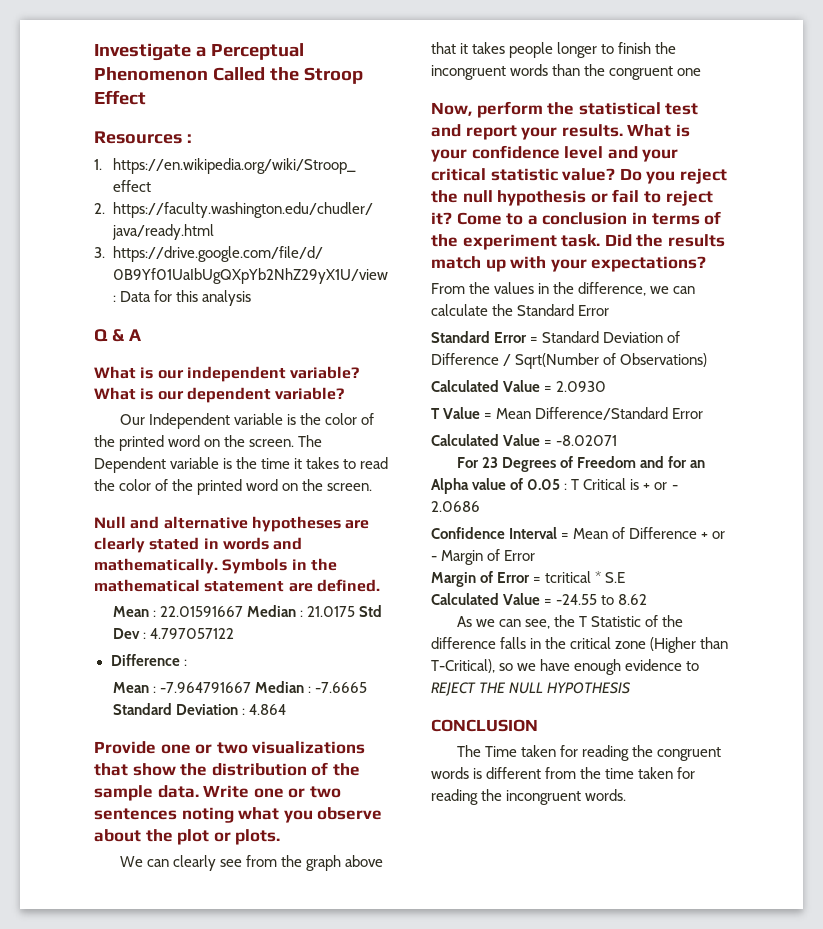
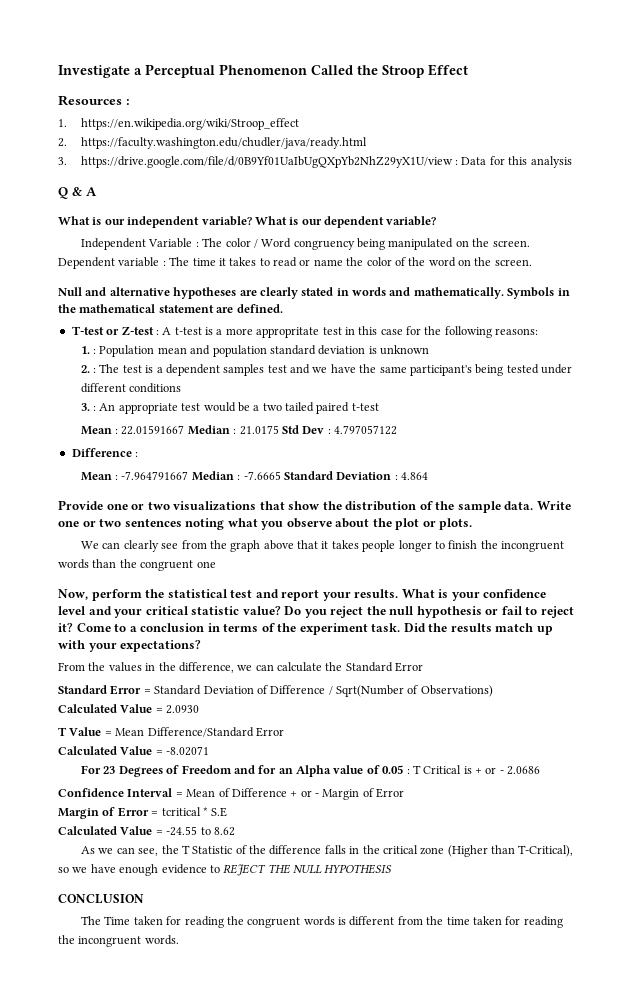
- Our Independent variable is the color of the printed word on the screen. The Dependent variable is the time it takes to read the color of the printed word on the screen.
+ Independent Variable : The color / Word congruency being manipulated on the screen. Dependent variable : The time it takes to read or name the color of the word on the screen.
+ T-test or Z-test : A t-test is a more appropritate test in this case for the following reasons:
+ 1. : Population mean and population standard deviation is unknown
+ 2. : The test is a dependent samples test and we have the same participant's being tested under different conditions
+ 3. : An appropriate test would be a two tailed paired t-test

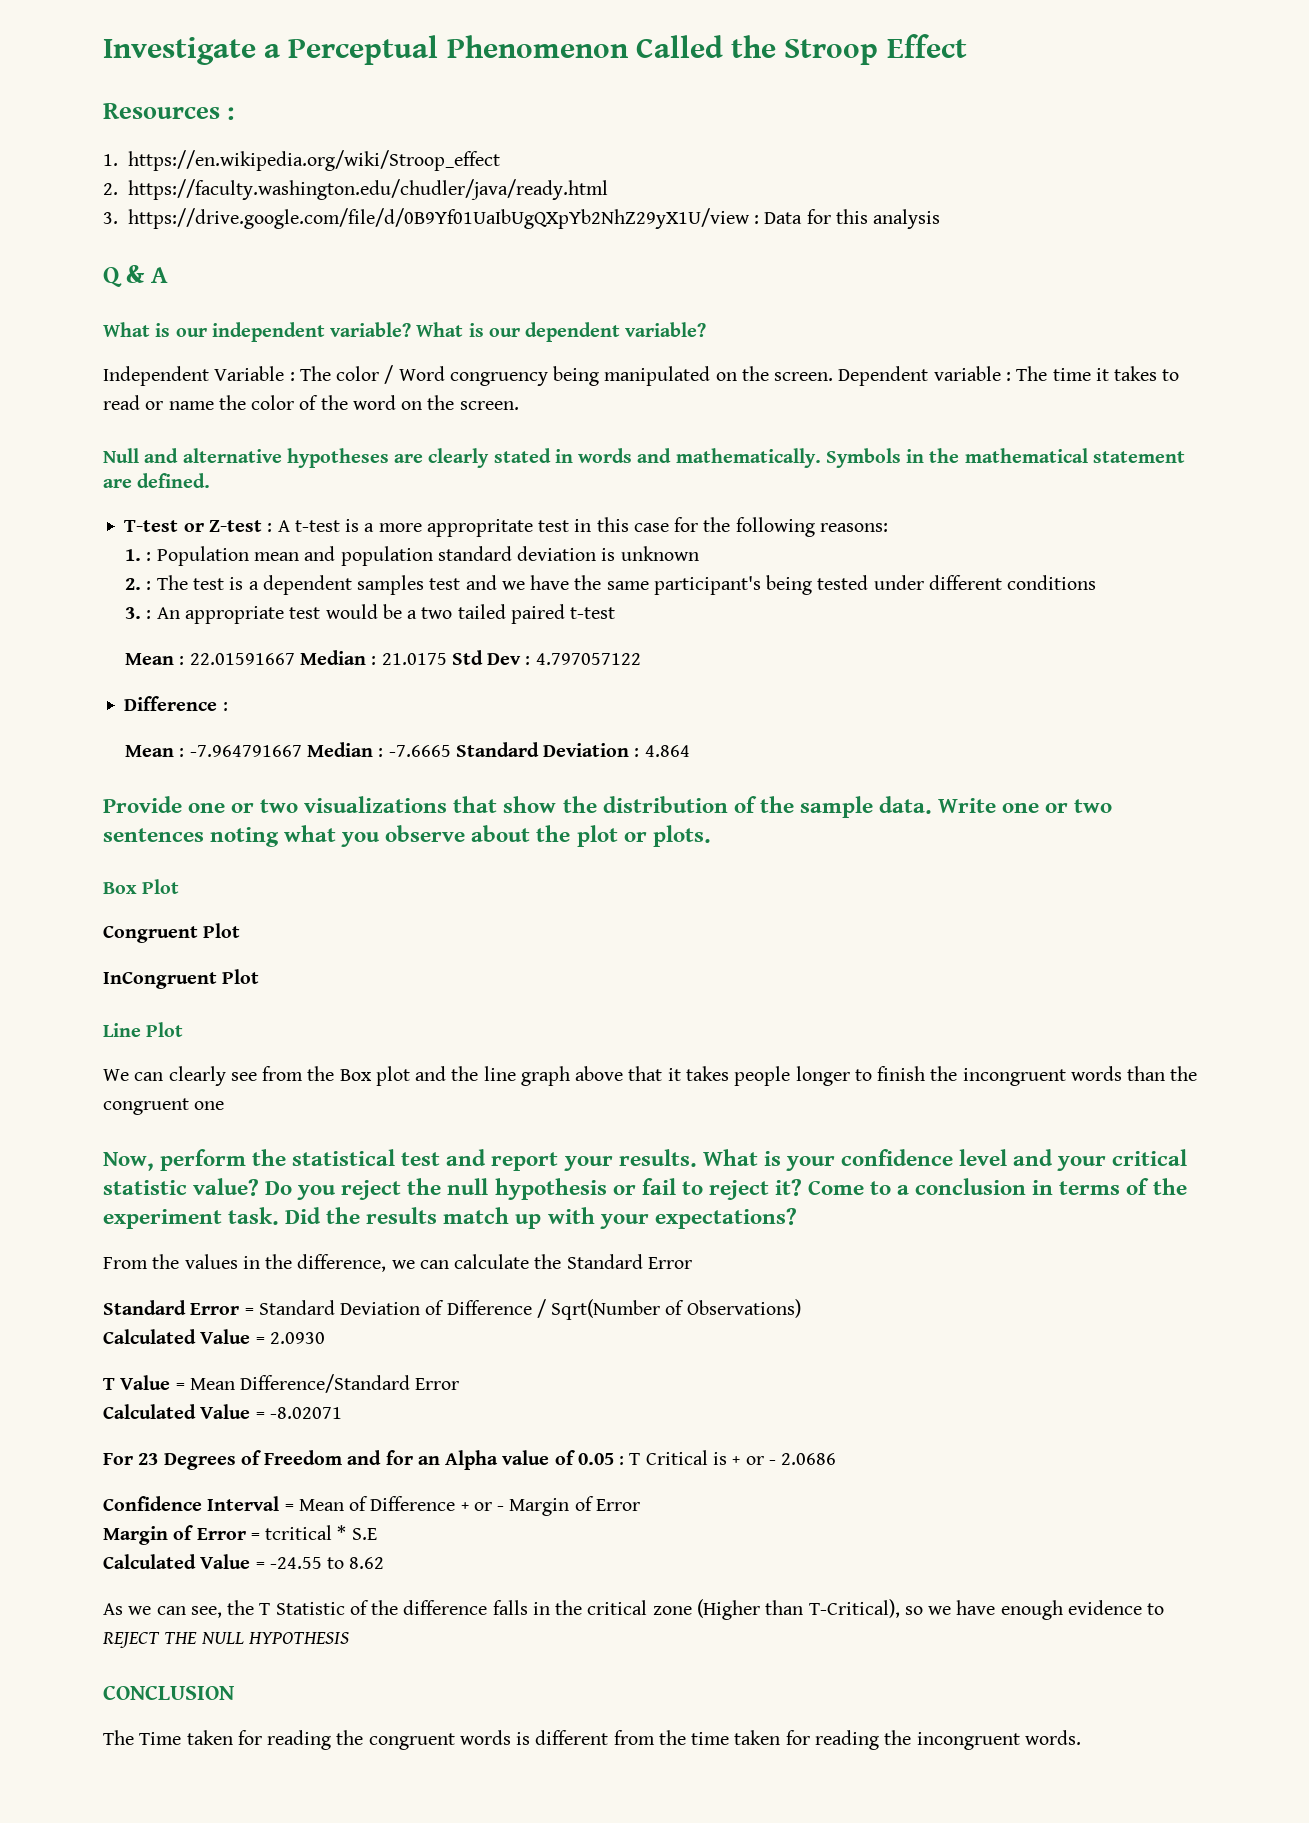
+ Box Plot
+ Congruent Plot
+ InCongruent Plot
+ Line Plot
- We can clearly see from the graph above that it takes people longer to finish the incongruent words than the congruent one
+ We can clearly see from the Box plot and the line graph above that it takes people longer to finish the incongruent words than the congruent one

